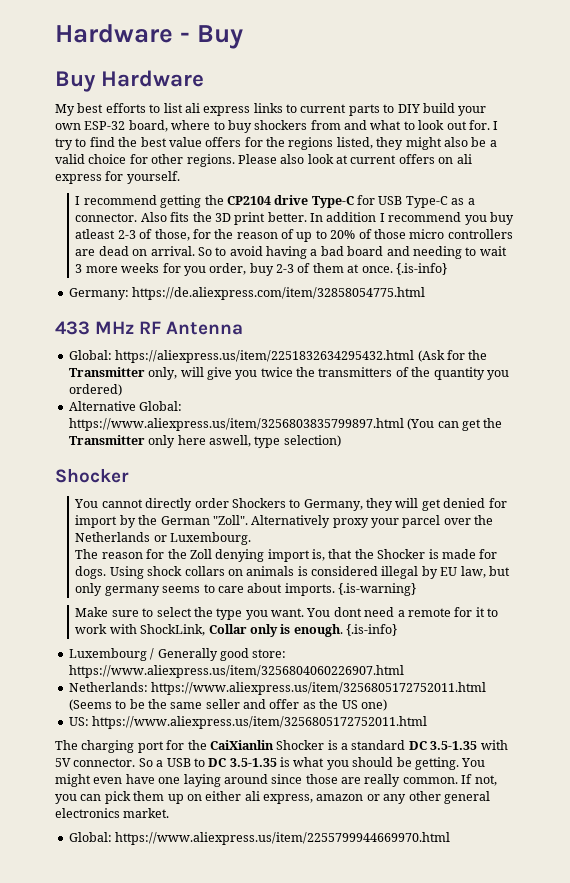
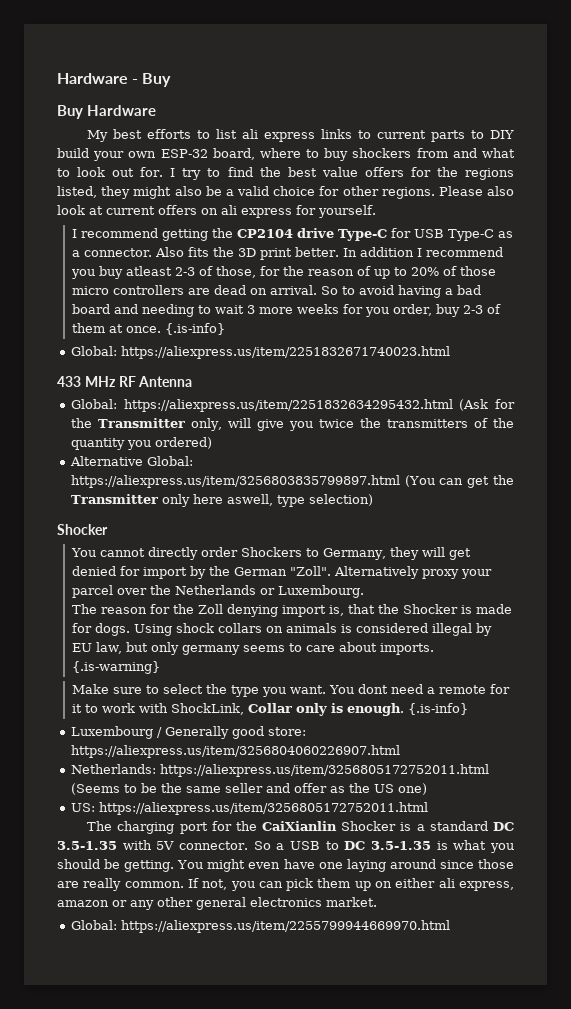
- Germany: https://de.aliexpress.com/item/32858054775.html
+ Global: https://aliexpress.us/item/2251832671740023.html
- Alternative Global: https://www.aliexpress.us/item/3256803835799897.html (You can get the Transmitter only here aswell, type selection)
+ Alternative Global: https://aliexpress.us/item/3256803835799897.html (You can get the Transmitter only here aswell, type selection)
- Luxembourg / Generally good store: https://www.aliexpress.us/item/3256804060226907.html
+ Luxembourg / Generally good store: https://aliexpress.us/item/3256804060226907.html
- Netherlands: https://www.aliexpress.us/item/3256805172752011.html (Seems to be the same seller and offer as the US one)
+ Netherlands: https://aliexpress.us/item/3256805172752011.html (Seems to be the same seller and offer as the US one)
- US: https://www.aliexpress.us/item/3256805172752011.html
+ US: https://aliexpress.us/item/3256805172752011.html
- Global: https://www.aliexpress.us/item/2255799944669970.html
+ Global: https://aliexpress.us/item/2255799944669970.html

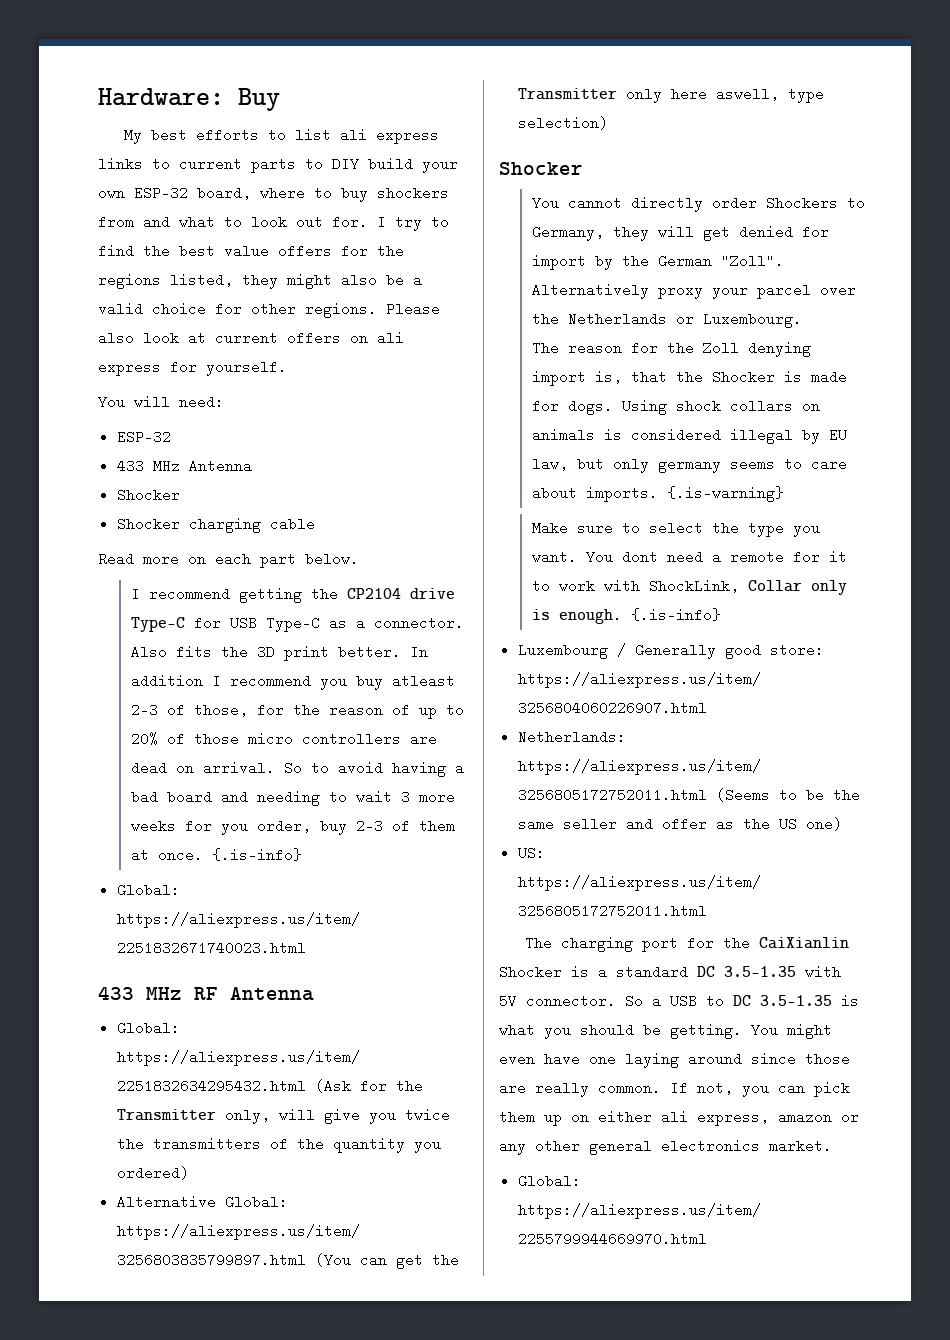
- Hardware - Buy
- Buy Hardware
+ Hardware: Buy
+ You will need:
+ ESP-32
+ 433 MHz Antenna
+ Shocker
+ Shocker charging cable
+ Read more on each part below.

